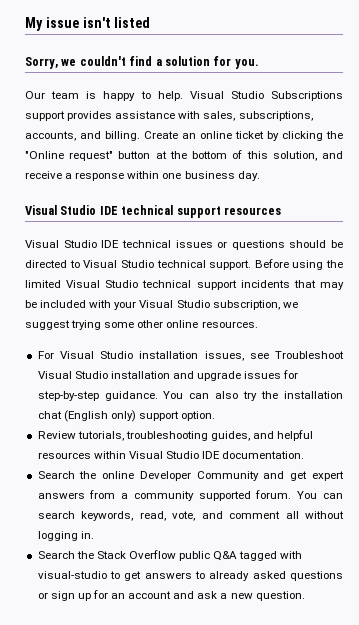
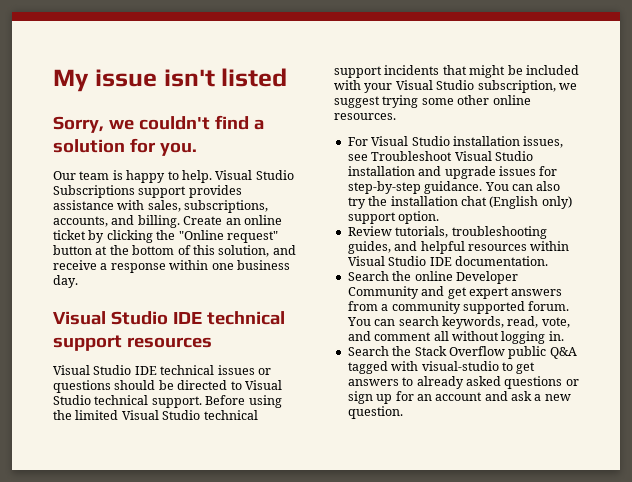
- Before using the limited Visual Studio technical support incidents that may be included with your Visual Studio subscription, we suggest trying some other online resources.
+ Before using the limited Visual Studio technical support incidents that might be included with your Visual Studio subscription, we suggest trying some other online resources.

